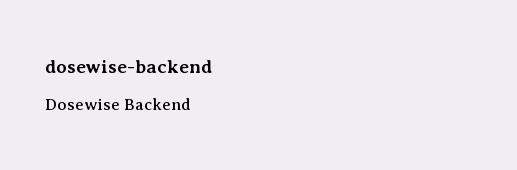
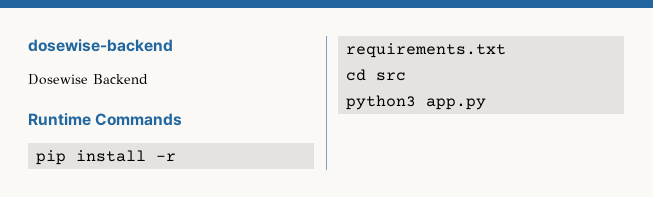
+ Runtime Commands
+ pip install -r requirements.txt
+ cd src
+ python3 app.py

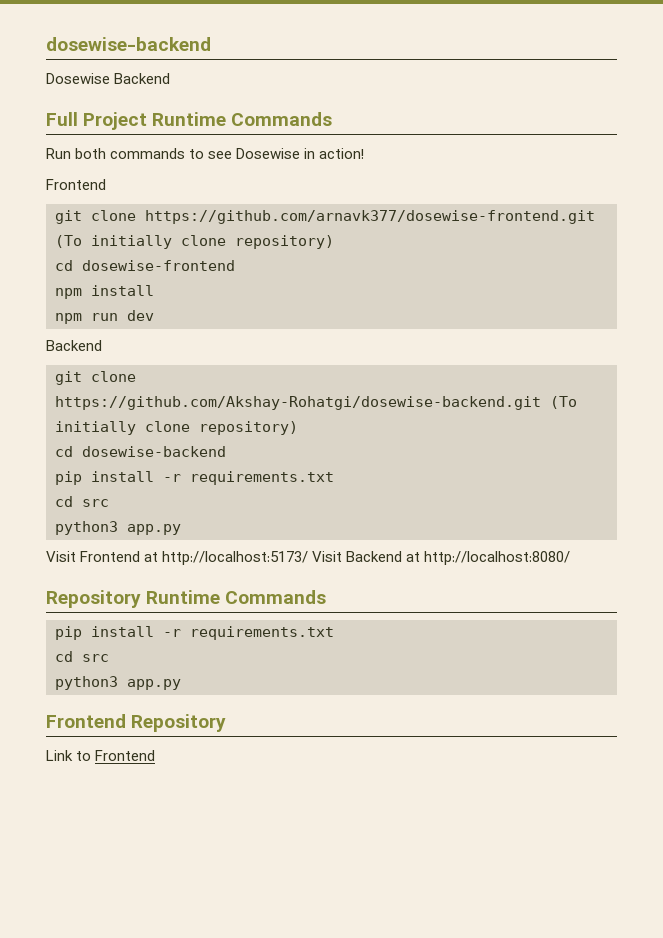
- Runtime Commands
+ Full Project Runtime Commands
+ Run both commands to see Dosewise in action!
+ Frontend
+ git clone https://github.com/arnavk377/dosewise-frontend.git (To initially clone repository)
+ cd dosewise-frontend
+ npm install
+ npm run dev
+ Backend
+ git clone https://github.com/Akshay-Rohatgi/dosewise-backend.git (To initially clone repository)
+ cd dosewise-backend
+ pip install -r requirements.txt
+ cd src
+ python3 app.py
+ Visit Frontend at http://localhost:5173/ Visit Backend at http://localhost:8080/
+ Repository Runtime Commands
+ Frontend Repository
+ Link to Frontend

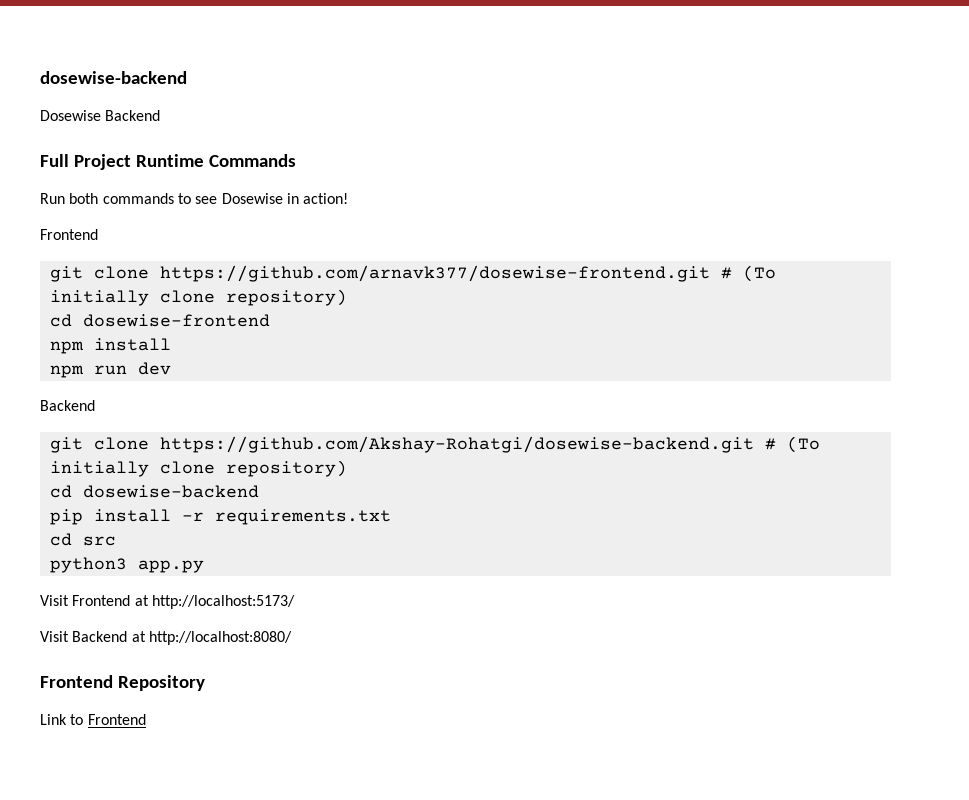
- git clone https://github.com/arnavk377/dosewise-frontend.git (To initially clone repository)
+ git clone https://github.com/arnavk377/dosewise-frontend.git # (To initially clone repository)
- git clone https://github.com/Akshay-Rohatgi/dosewise-backend.git (To initially clone repository)
+ git clone https://github.com/Akshay-Rohatgi/dosewise-backend.git # (To initially clone repository)
- Visit Frontend at http://localhost:5173/ Visit Backend at http://localhost:8080/
+ Visit Frontend at http://localhost:5173/
+ Visit Backend at http://localhost:8080/
- Repository Runtime Commands
- pip install -r requirements.txt
- cd src
- python3 app.py

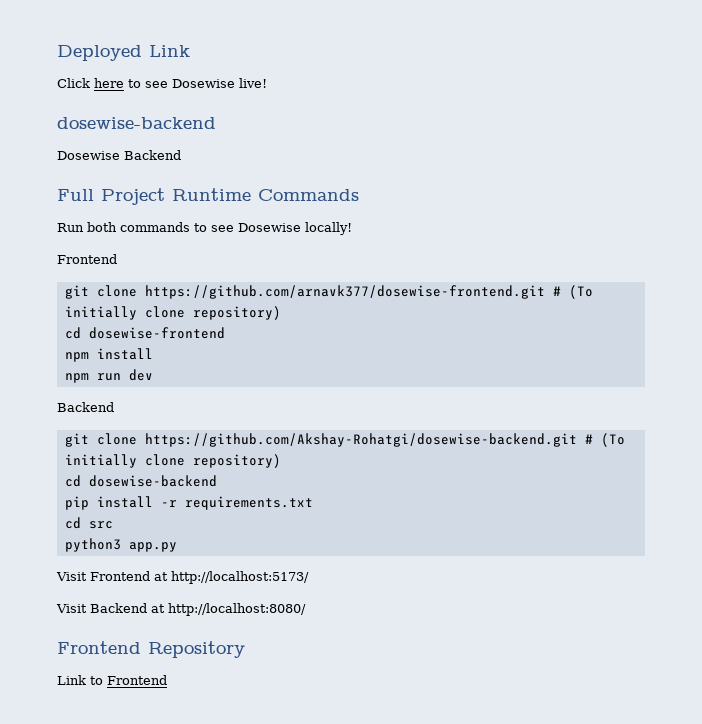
+ Deployed Link
+ Click here to see Dosewise live!
- Run both commands to see Dosewise in action!
+ Run both commands to see Dosewise locally!

